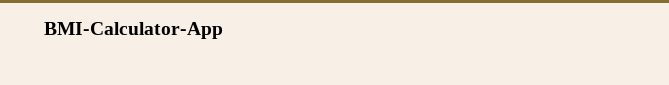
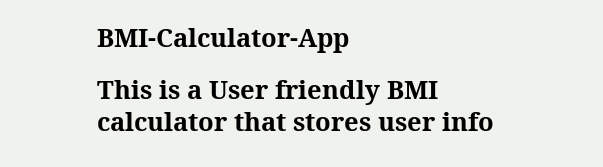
+ This is a User friendly BMI calculator that stores user info

